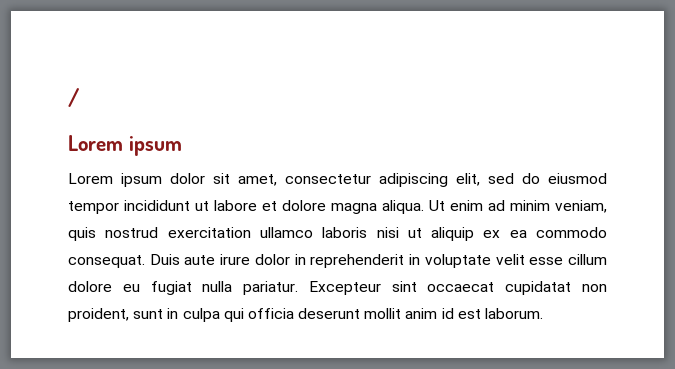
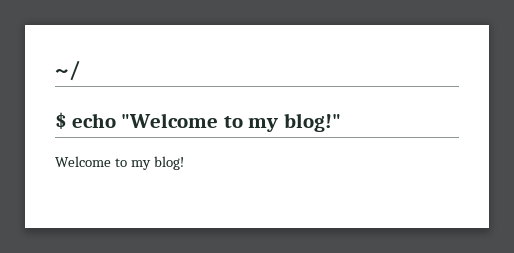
- /
- Lorem ipsum
- Lorem ipsum dolor sit amet, consectetur adipiscing elit, sed do eiusmod tempor incididunt ut labore et dolore magna aliqua. Ut enim ad minim veniam, quis nostrud exercitation ullamco laboris nisi ut aliquip ex ea commodo consequat. Duis aute irure dolor in reprehenderit in voluptate velit esse cillum dolore eu fugiat nulla pariatur. Excepteur sint occaecat cupidatat non proident, sunt in culpa qui officia deserunt mollit anim id est laborum.
+ ~/
+ $ echo "Welcome to my blog!"
+ Welcome to my blog!

